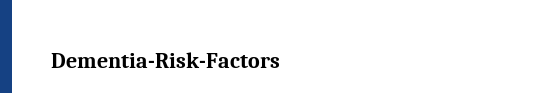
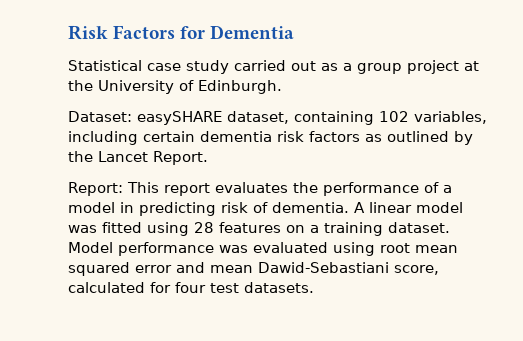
- Dementia-Risk-Factors
+ Risk Factors for Dementia
+ Statistical case study carried out as a group project at the University of Edinburgh.
+ Dataset: easySHARE dataset, containing 102 variables, including certain dementia risk factors as outlined by the Lancet Report.
+ Report: This report evaluates the performance of a model in predicting risk of dementia. A linear model was fitted using 28 features on a training dataset. Model performance was evaluated using root mean squared error and mean Dawid-Sebastiani score, calculated for four test datasets.

